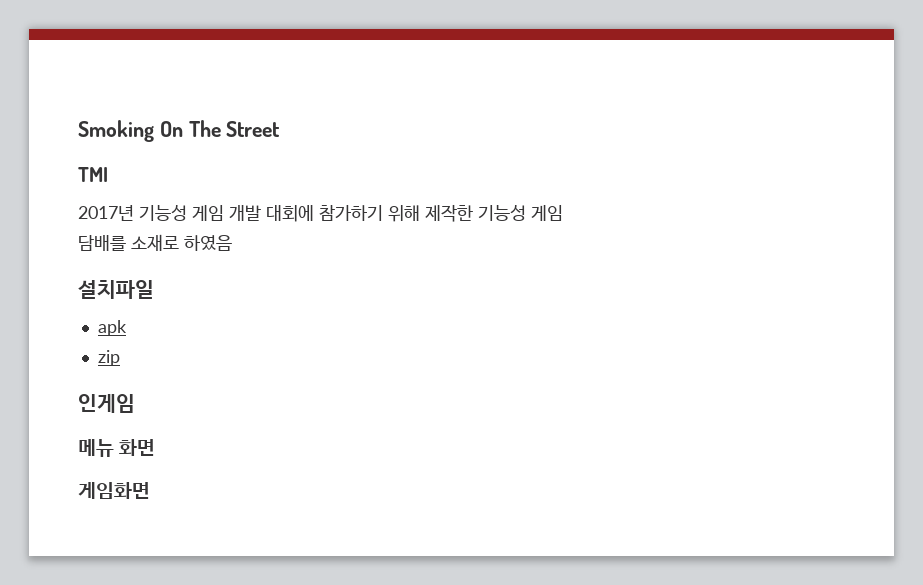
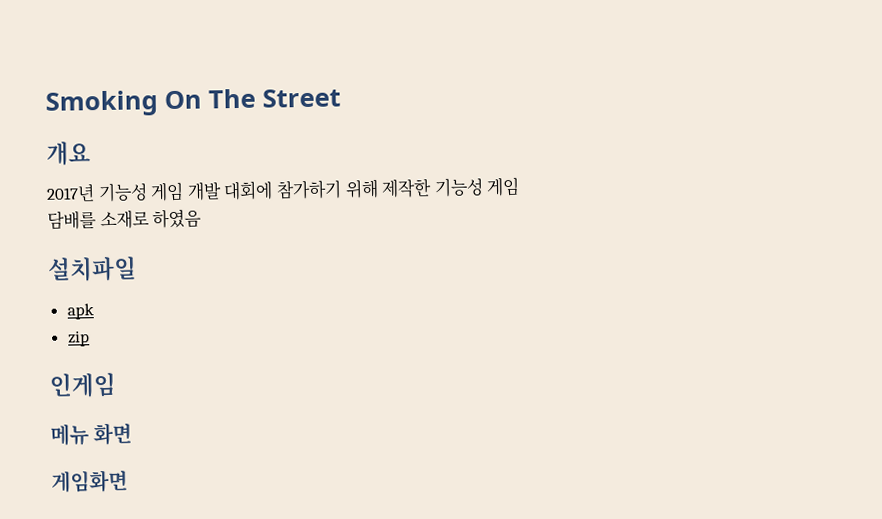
- TMI
+ 개요

